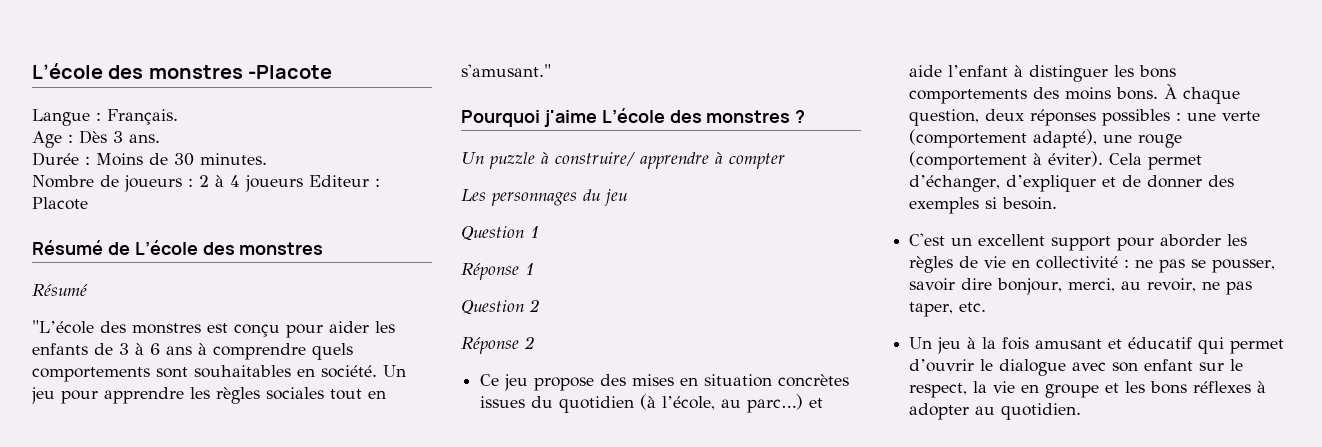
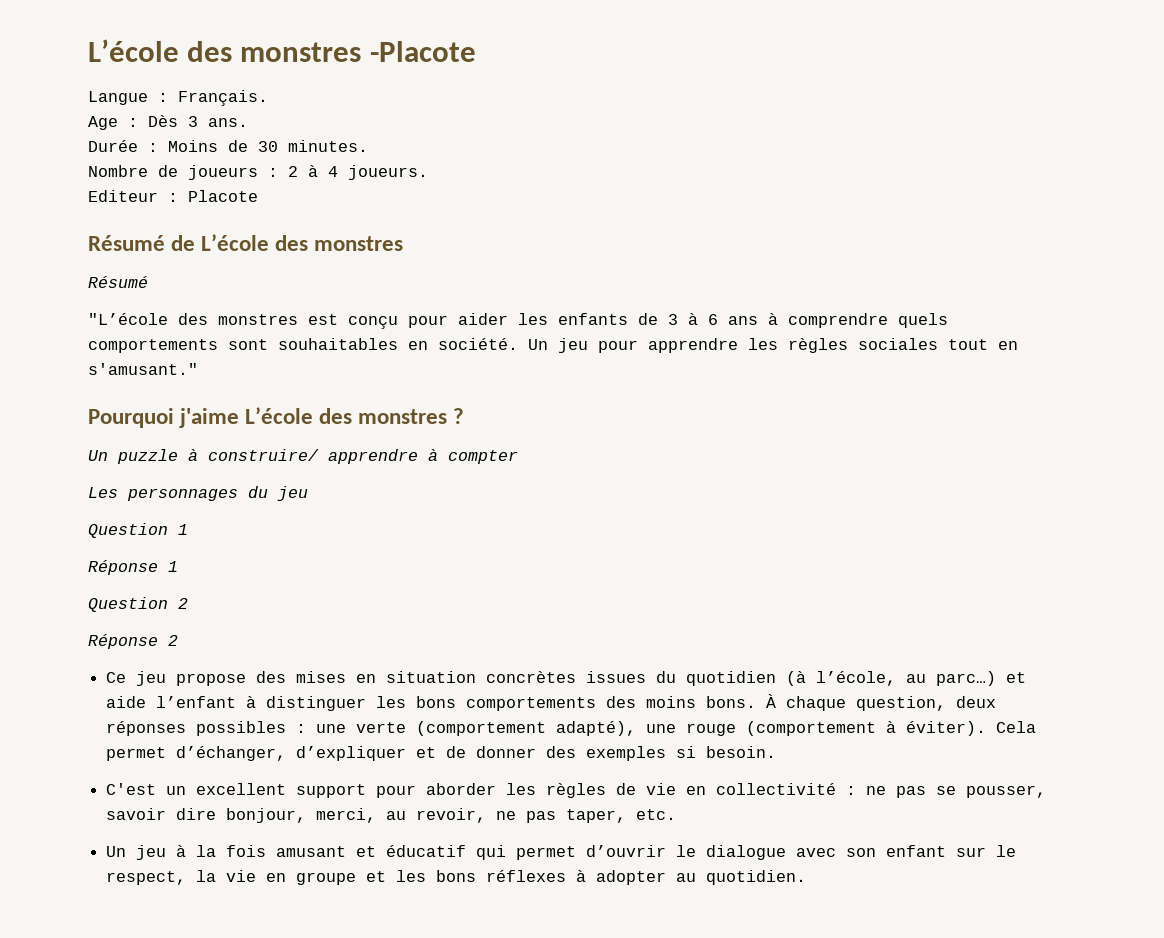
- Nombre de joueurs : 2 à 4 joueurs Editeur : Placote
+ Nombre de joueurs : 2 à 4 joueurs.
+ Editeur : Placote

